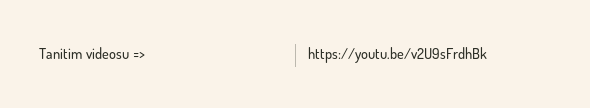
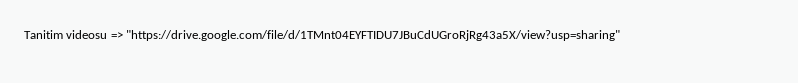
- Tanitim videosu => https://youtu.be/v2U9sFrdhBk
+ Tanitim videosu => "https://drive.google.com/file/d/1TMnt04EYFTIDU7JBuCdUGroRjRg43a5X/view?usp=sharing"

